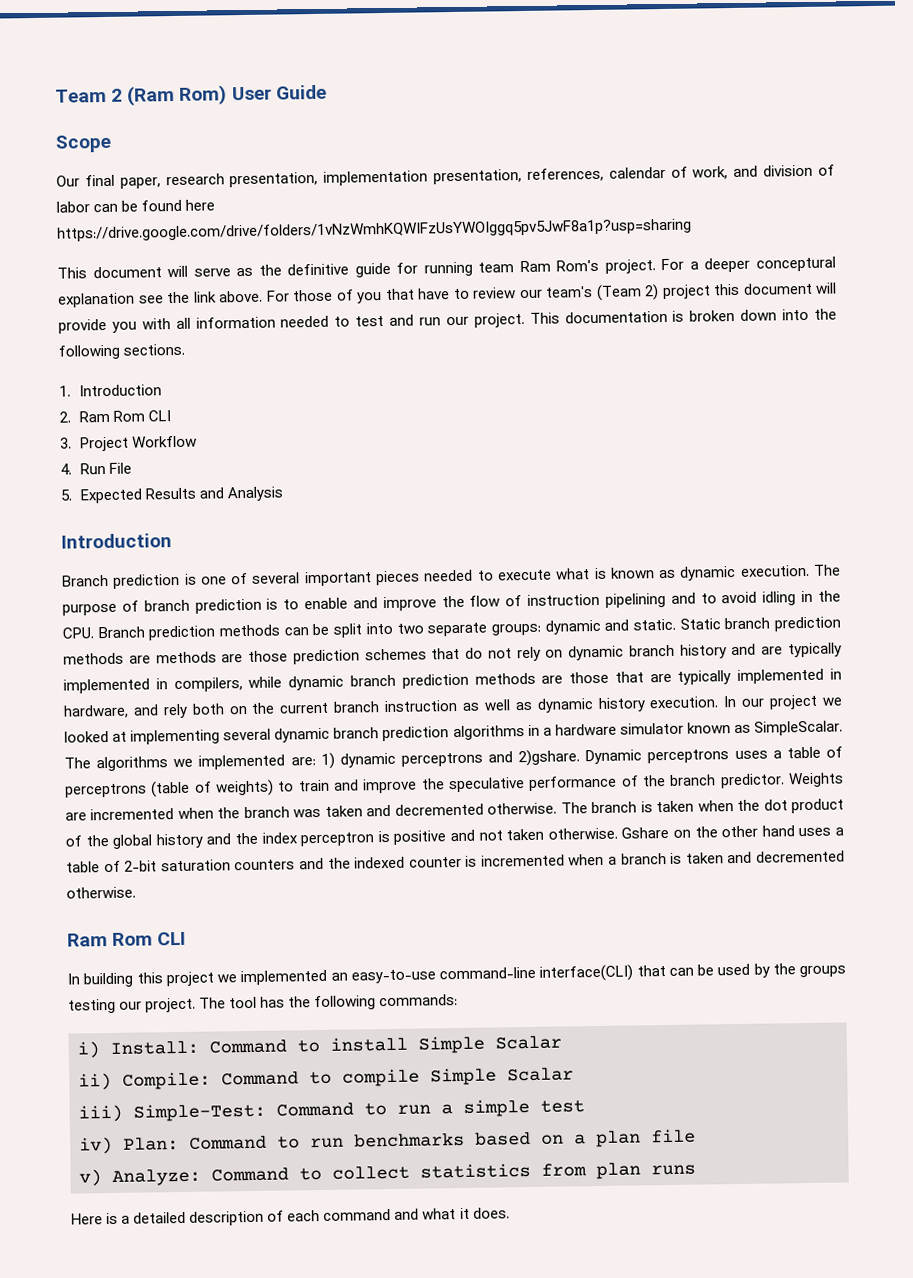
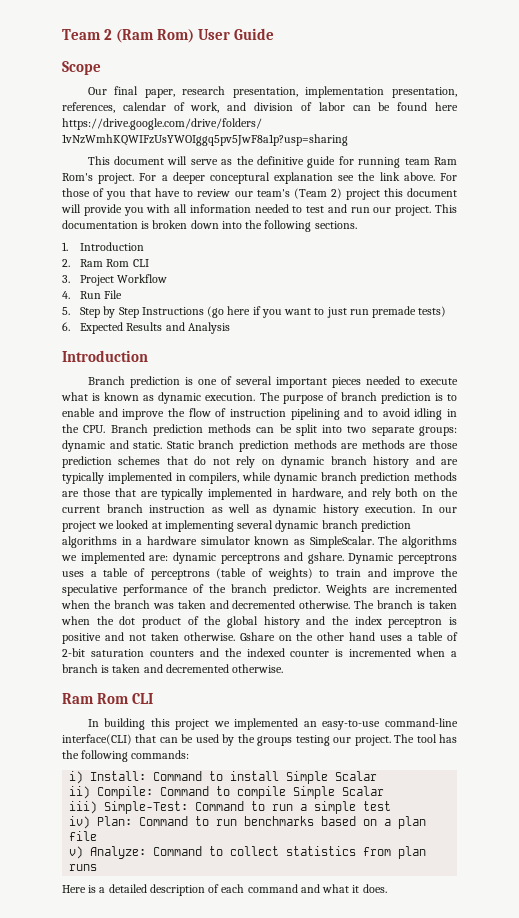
- 5. Expected Results and Analysis
+ 5. Step by Step Instructions (go here if you want to just run premade tests)
+ 6. Expected Results and Analysis
- The algorithms we implemented are: 1) dynamic perceptrons and 2)gshare.
+ The algorithms we implemented are: dynamic perceptrons and gshare.

